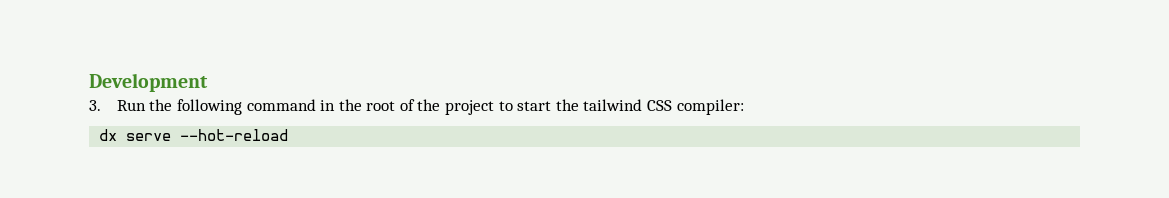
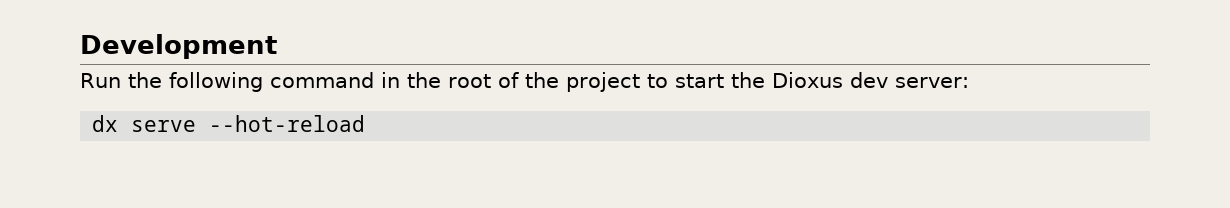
- 3. Run the following command in the root of the project to start the tailwind CSS compiler:
+ Run the following command in the root of the project to start the Dioxus dev server:

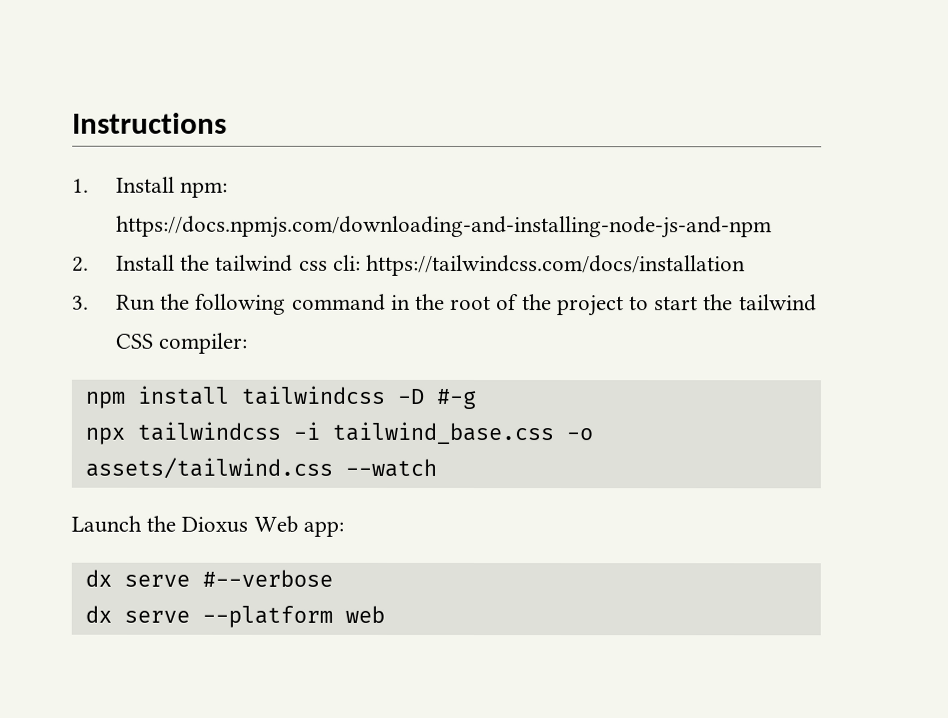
- Development
- Run the following command in the root of the project to start the Dioxus dev server:
- dx serve --hot-reload
+ Instructions
+ 1. Install npm: https://docs.npmjs.com/downloading-and-installing-node-js-and-npm
+ 2. Install the tailwind css cli: https://tailwindcss.com/docs/installation
+ 3. Run the following command in the root of the project to start the tailwind CSS compiler:
+ npm install tailwindcss -D #-g
+ npx tailwindcss -i tailwind_base.css -o assets/tailwind.css --watch
+ Launch the Dioxus Web app:
+ dx serve #--verbose
+ dx serve --platform web

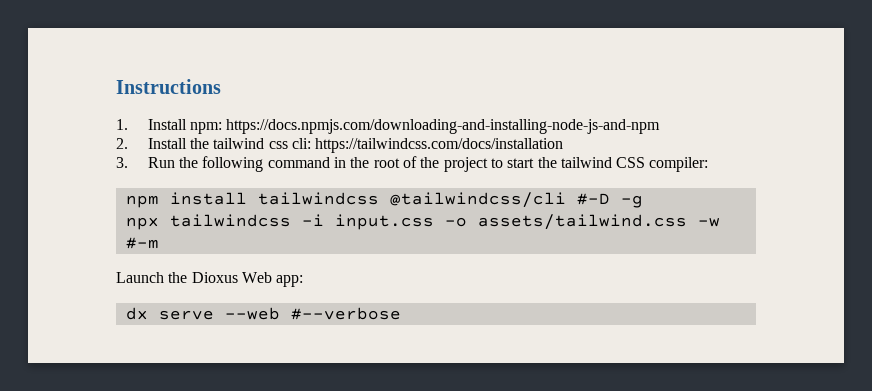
- npm install tailwindcss -D #-g
+ npm install tailwindcss @tailwindcss/cli #-D -g
- npx tailwindcss -i tailwind_base.css -o assets/tailwind.css --watch
+ npx tailwindcss -i input.css -o assets/tailwind.css -w #-m
- dx serve #--verbose
+ dx serve --web #--verbose
- dx serve --platform web

